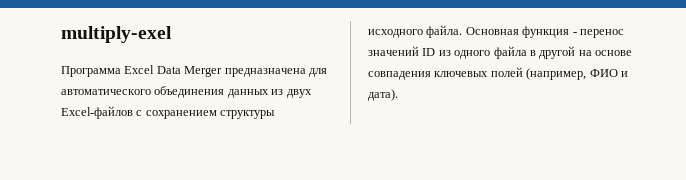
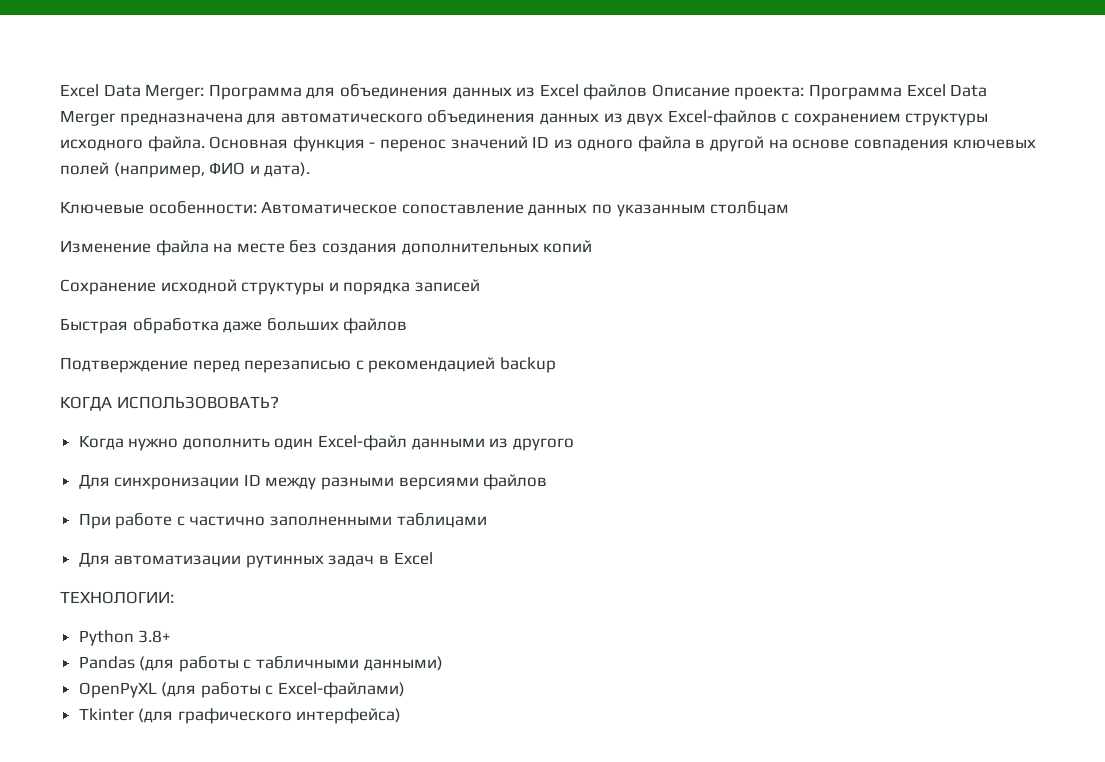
- multiply-exel
- Программа Excel Data Merger предназначена для автоматического объединения данных из двух Excel-файлов с сохранением структуры исходного файла.
+ Excel Data Merger: Программа для объединения данных из Excel файлов Описание проекта: Программа Excel Data Merger предназначена для автоматического объединения данных из двух Excel-файлов с сохранением структуры исходного файла.
+ Ключевые особенности: Автоматическое сопоставление данных по указанным столбцам
+ Изменение файла на месте без создания дополнительных копий
+ Сохранение исходной структуры и порядка записей
+ Быстрая обработка даже больших файлов
+ Подтверждение перед перезаписью с рекомендацией backup
+ КОГДА ИСПОЛЬЗОВОВАТЬ?
+ Когда нужно дополнить один Excel-файл данными из другого
+ Для синхронизации ID между разными версиями файлов
+ При работе с частично заполненными таблицами
+ Для автоматизации рутинных задач в Excel
+ ТЕХНОЛОГИИ:
+ Python 3.8+
+ Pandas (для работы с табличными данными)
+ OpenPyXL (для работы с Excel-файлами)
+ Tkinter (для графического интерфейса)

